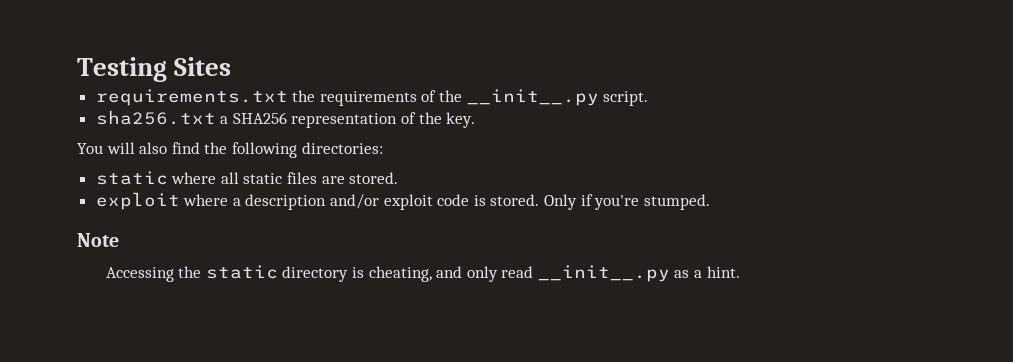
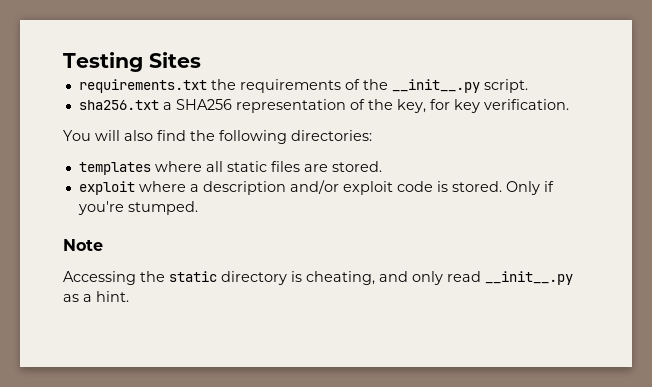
- sha256.txt a SHA256 representation of the key.
+ sha256.txt a SHA256 representation of the key, for key verification.
- static where all static files are stored.
+ templates where all static files are stored.

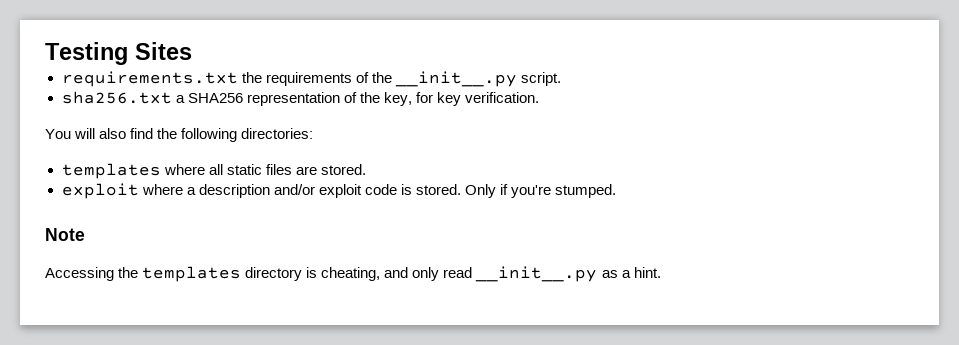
- Accessing the static directory is cheating, and only read __init__.py as a hint.
+ Accessing the templates directory is cheating, and only read __init__.py as a hint.

